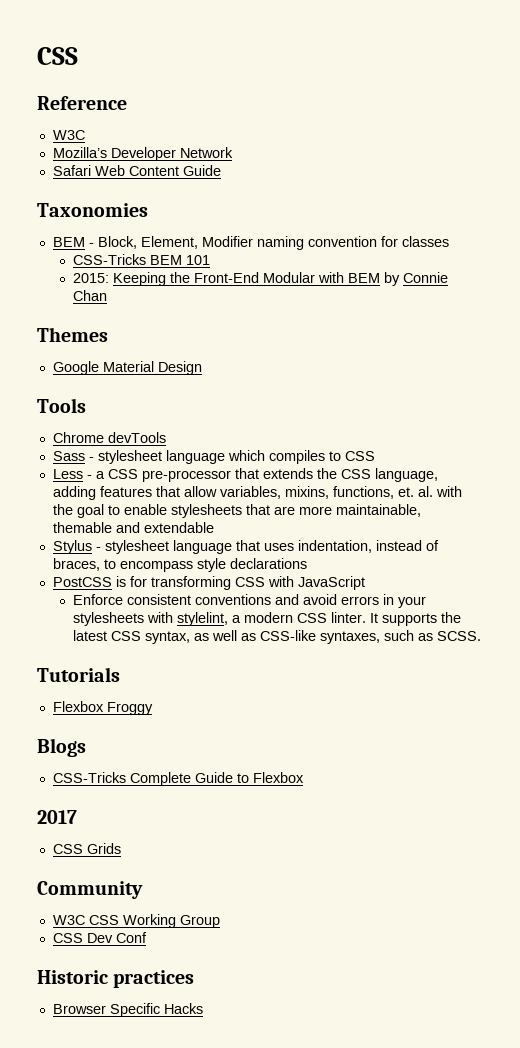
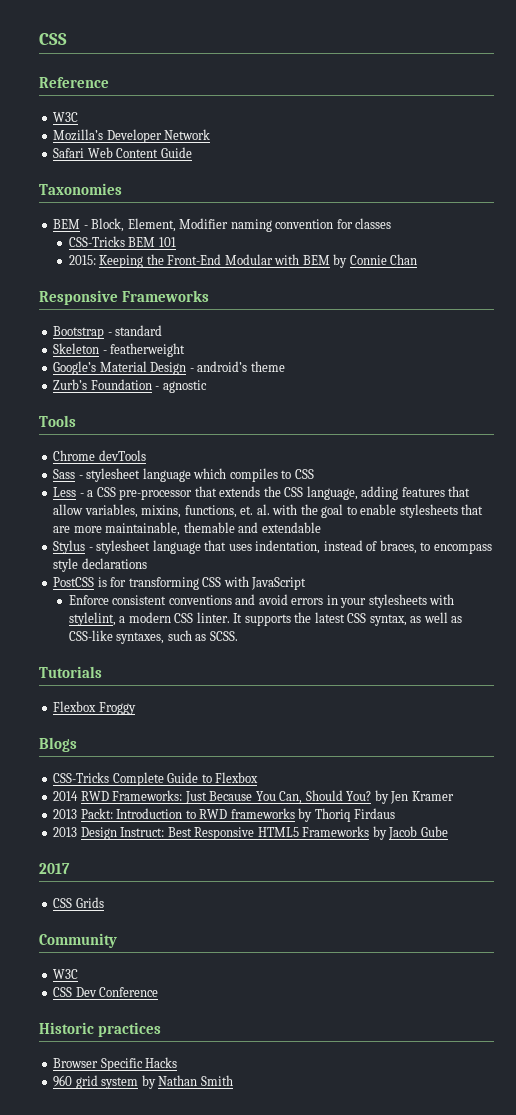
- Themes
- Google Material Design
+ Responsive Frameworks
+ Bootstrap - standard
+ Skeleton - featherweight
+ Google’s Material Design - android’s theme
+ Zurb’s Foundation - agnostic
+ 2014 RWD Frameworks: Just Because You Can, Should You? by Jen Kramer
+ 2013 Packt: Introduction to RWD frameworks by Thoriq Firdaus
+ 2013 Design Instruct: Best Responsive HTML5 Frameworks by Jacob Gube
  Community
- W3C CSS Working Group
+ W3C
- CSS Dev Conf
+ CSS Dev Conference
+ 960 grid system by Nathan Smith

